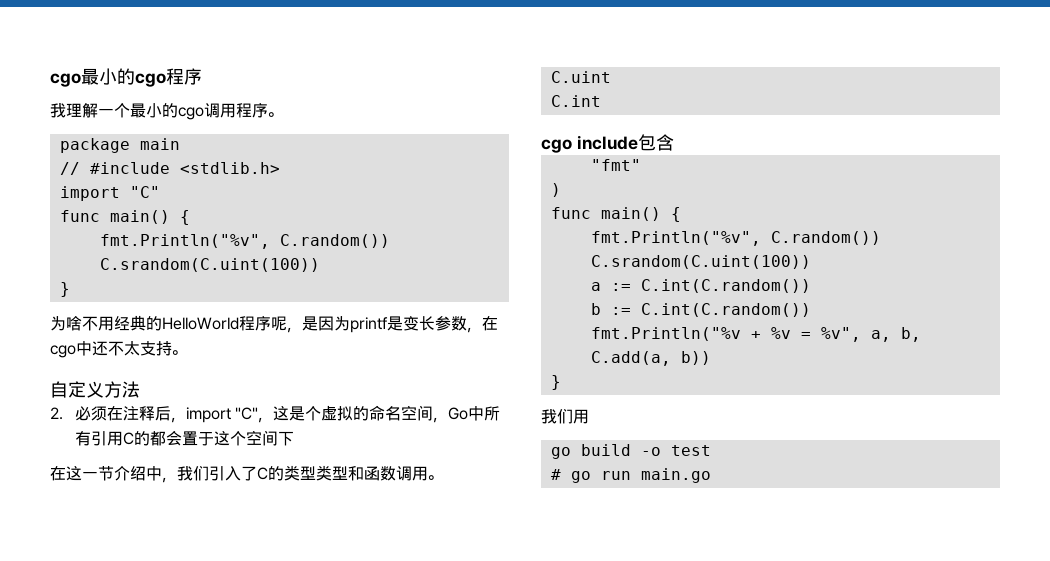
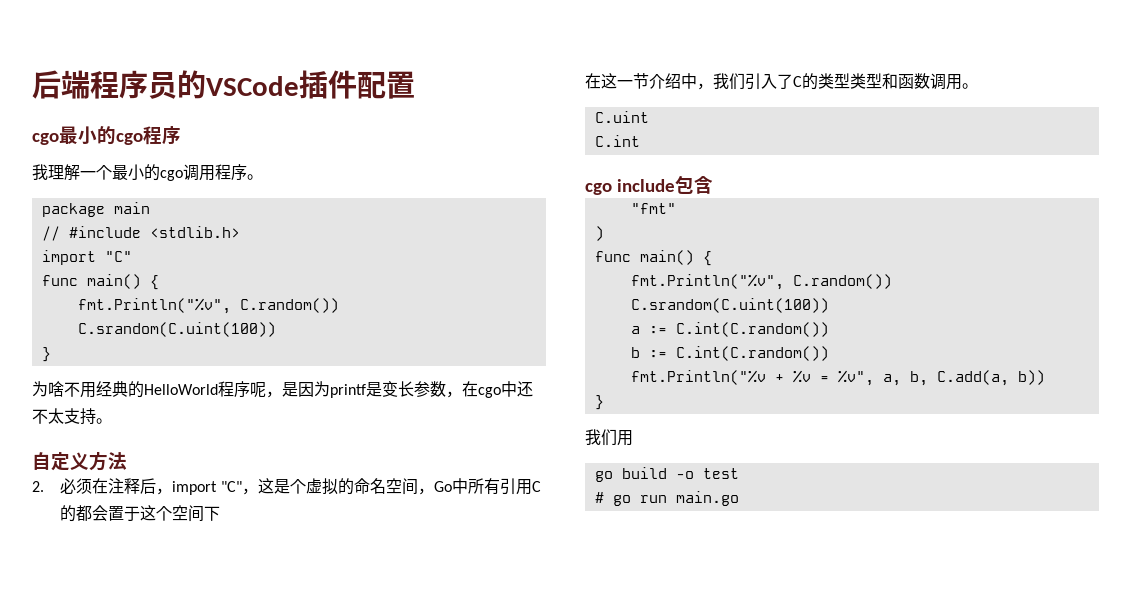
+ 后端程序员的VSCode插件配置

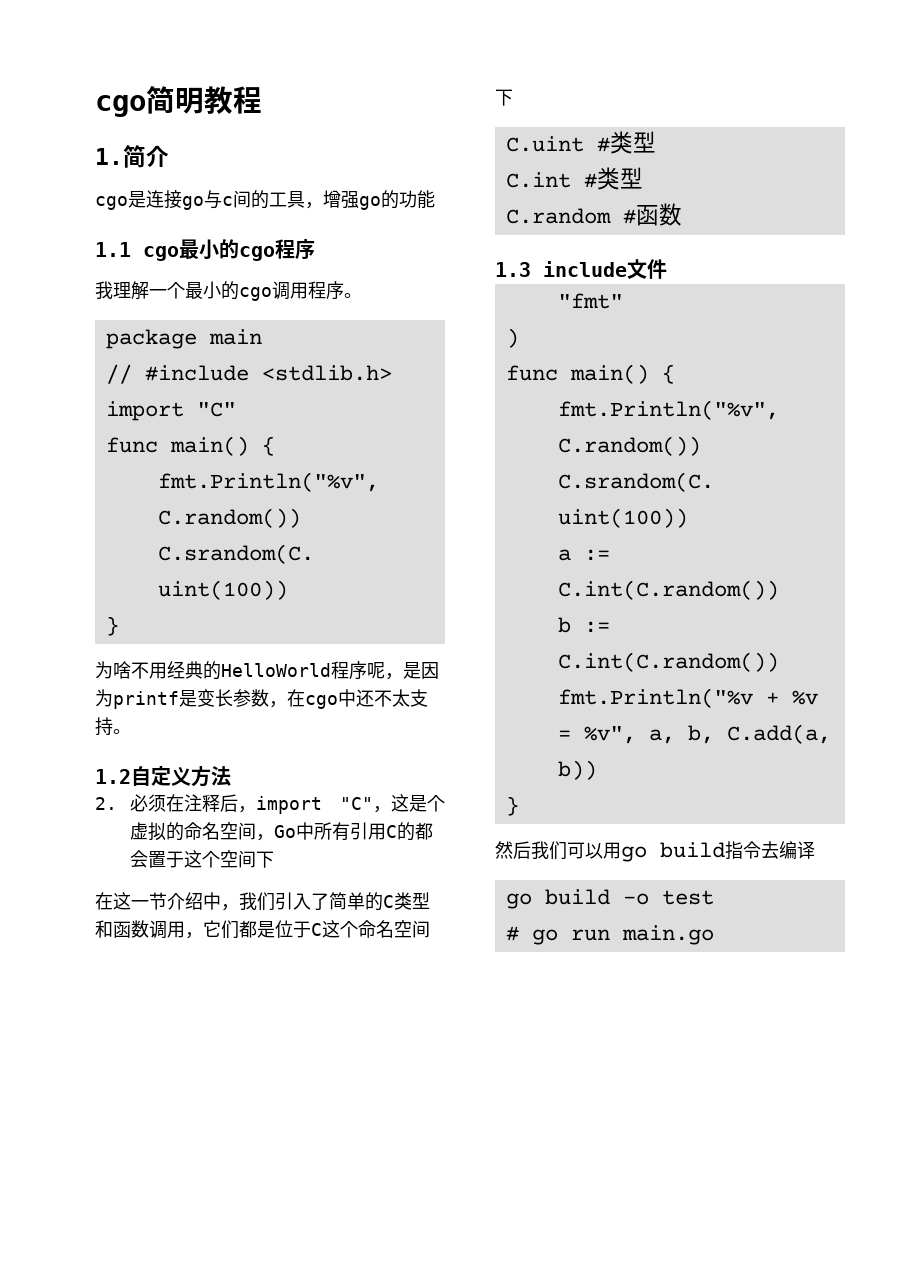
- 后端程序员的VSCode插件配置
- cgo最小的cgo程序
+ cgo简明教程
+ 1.简介
+ cgo是连接go与c间的工具，增强go的功能
+ 1.1 cgo最小的cgo程序
- 自定义方法
+ 1.2自定义方法
- 在这一节介绍中，我们引入了C的类型类型和函数调用。
+ 在这一节介绍中，我们引入了简单的C类型和函数调用，它们都是位于C这个命名空间下
- C.uint
+ C.uint #类型
- C.int
- cgo include包含
+ C.int #类型
+ C.random #函数
+ 1.3 include文件
- 我们用
+ 然后我们可以用go build指令去编译

